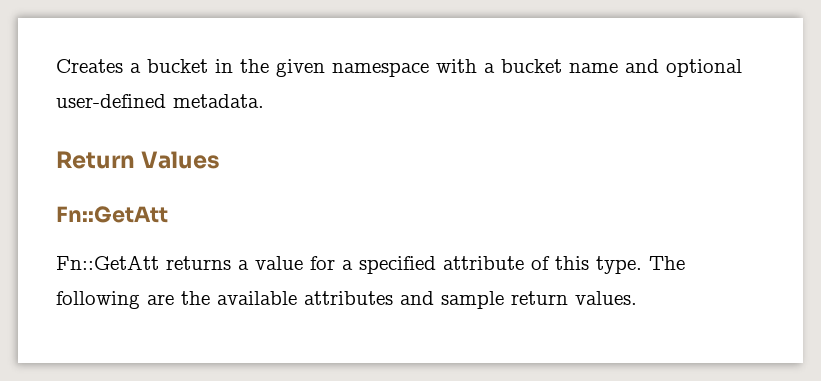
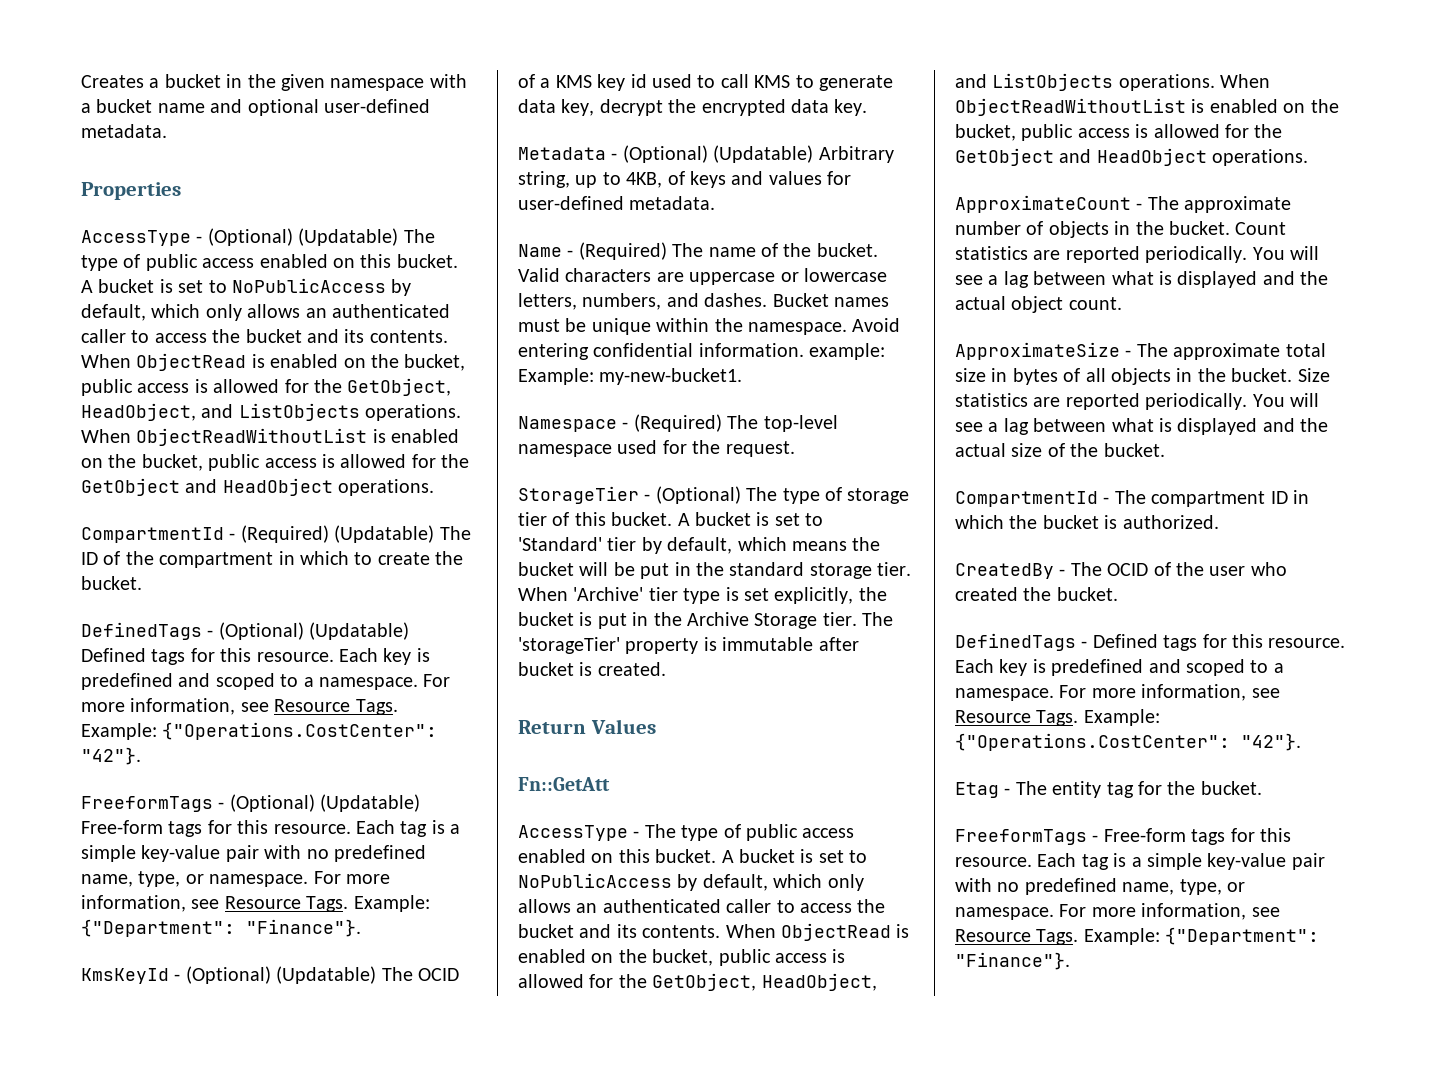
+ Properties
+ AccessType - (Optional) (Updatable) The type of public access enabled on this bucket. A bucket is set to NoPublicAccess by default, which only allows an authenticated caller to access the bucket and its contents. When ObjectRead is enabled on the bucket, public access is allowed for the GetObject, HeadObject, and ListObjects operations. When ObjectReadWithoutList is enabled on the bucket, public access is allowed for the GetObject and HeadObject operations.
+ CompartmentId - (Required) (Updatable) The ID of the compartment in which to create the bucket.
+ DefinedTags - (Optional) (Updatable) Defined tags for this resource. Each key is predefined and scoped to a namespace. For more information, see Resource Tags. Example: {"Operations.CostCenter": "42"}.
+ FreeformTags - (Optional) (Updatable) Free-form tags for this resource. Each tag is a simple key-value pair with no predefined name, type, or namespace. For more information, see Resource Tags. Example: {"Department": "Finance"}.
+ KmsKeyId - (Optional) (Updatable) The OCID of a KMS key id used to call KMS to generate data key, decrypt the encrypted data key.
+ Metadata - (Optional) (Updatable) Arbitrary string, up to 4KB, of keys and values for user-defined metadata.
+ Name - (Required) The name of the bucket. Valid characters are uppercase or lowercase letters, numbers, and dashes. Bucket names must be unique within the namespace. Avoid entering confidential information. example: Example: my-new-bucket1.
+ Namespace - (Required) The top-level namespace used for the request.
+ StorageTier - (Optional) The type of storage tier of this bucket. A bucket is set to 'Standard' tier by default, which means the bucket will be put in the standard storage tier. When 'Archive' tier type is set explicitly, the bucket is put in the Archive Storage tier. The 'storageTier' property is immutable after bucket is created.
  Return Values
  Fn::GetAtt
- Fn::GetAtt returns a value for a specified attribute of this type. The following are the available attributes and sample return values.
+ AccessType - The type of public access enabled on this bucket. A bucket is set to NoPublicAccess by default, which only allows an authenticated caller to access the bucket and its contents. When ObjectRead is enabled on the bucket, public access is allowed for the GetObject, HeadObject, and ListObjects operations. When ObjectReadWithoutList is enabled on the bucket, public access is allowed for the GetObject and HeadObject operations.
+ ApproximateCount - The approximate number of objects in the bucket. Count statistics are reported periodically. You will see a lag between what is displayed and the actual object count.
+ ApproximateSize - The approximate total size in bytes of all objects in the bucket. Size statistics are reported periodically. You will see a lag between what is displayed and the actual size of the bucket.
+ CompartmentId - The compartment ID in which the bucket is authorized.
+ CreatedBy - The OCID of the user who created the bucket.
+ DefinedTags - Defined tags for this resource. Each key is predefined and scoped to a namespace. For more information, see Resource Tags. Example: {"Operations.CostCenter": "42"}.
+ Etag - The entity tag for the bucket.
+ FreeformTags - Free-form tags for this resource. Each tag is a simple key-value pair with no predefined name, type, or namespace. For more information, see Resource Tags. Example: {"Department": "Finance"}.

